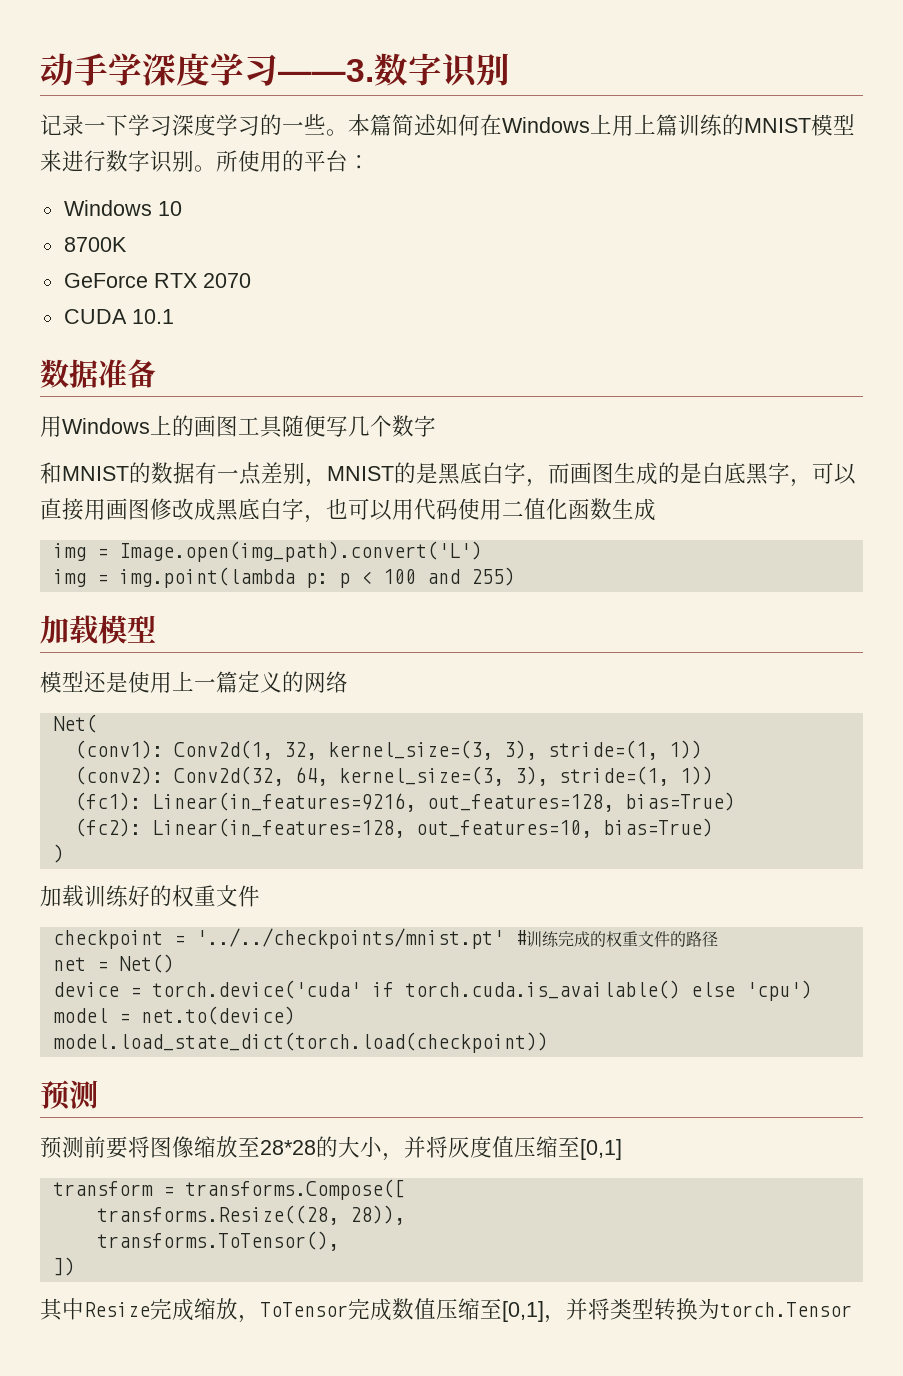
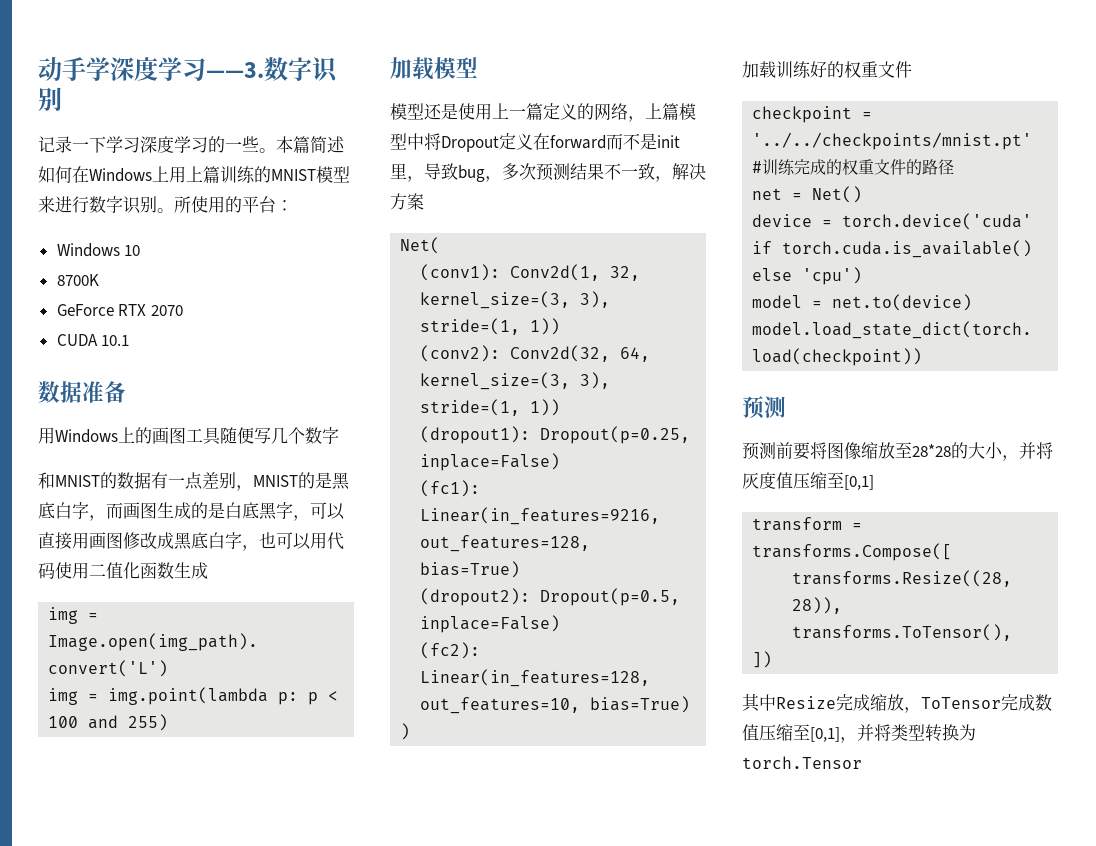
- 模型还是使用上一篇定义的网络
+ 模型还是使用上一篇定义的网络，上篇模型中将Dropout定义在forward而不是init里，导致bug，多次预测结果不一致，解决方案
+ (dropout1): Dropout(p=0.25, inplace=False)
+ (dropout2): Dropout(p=0.5, inplace=False)

